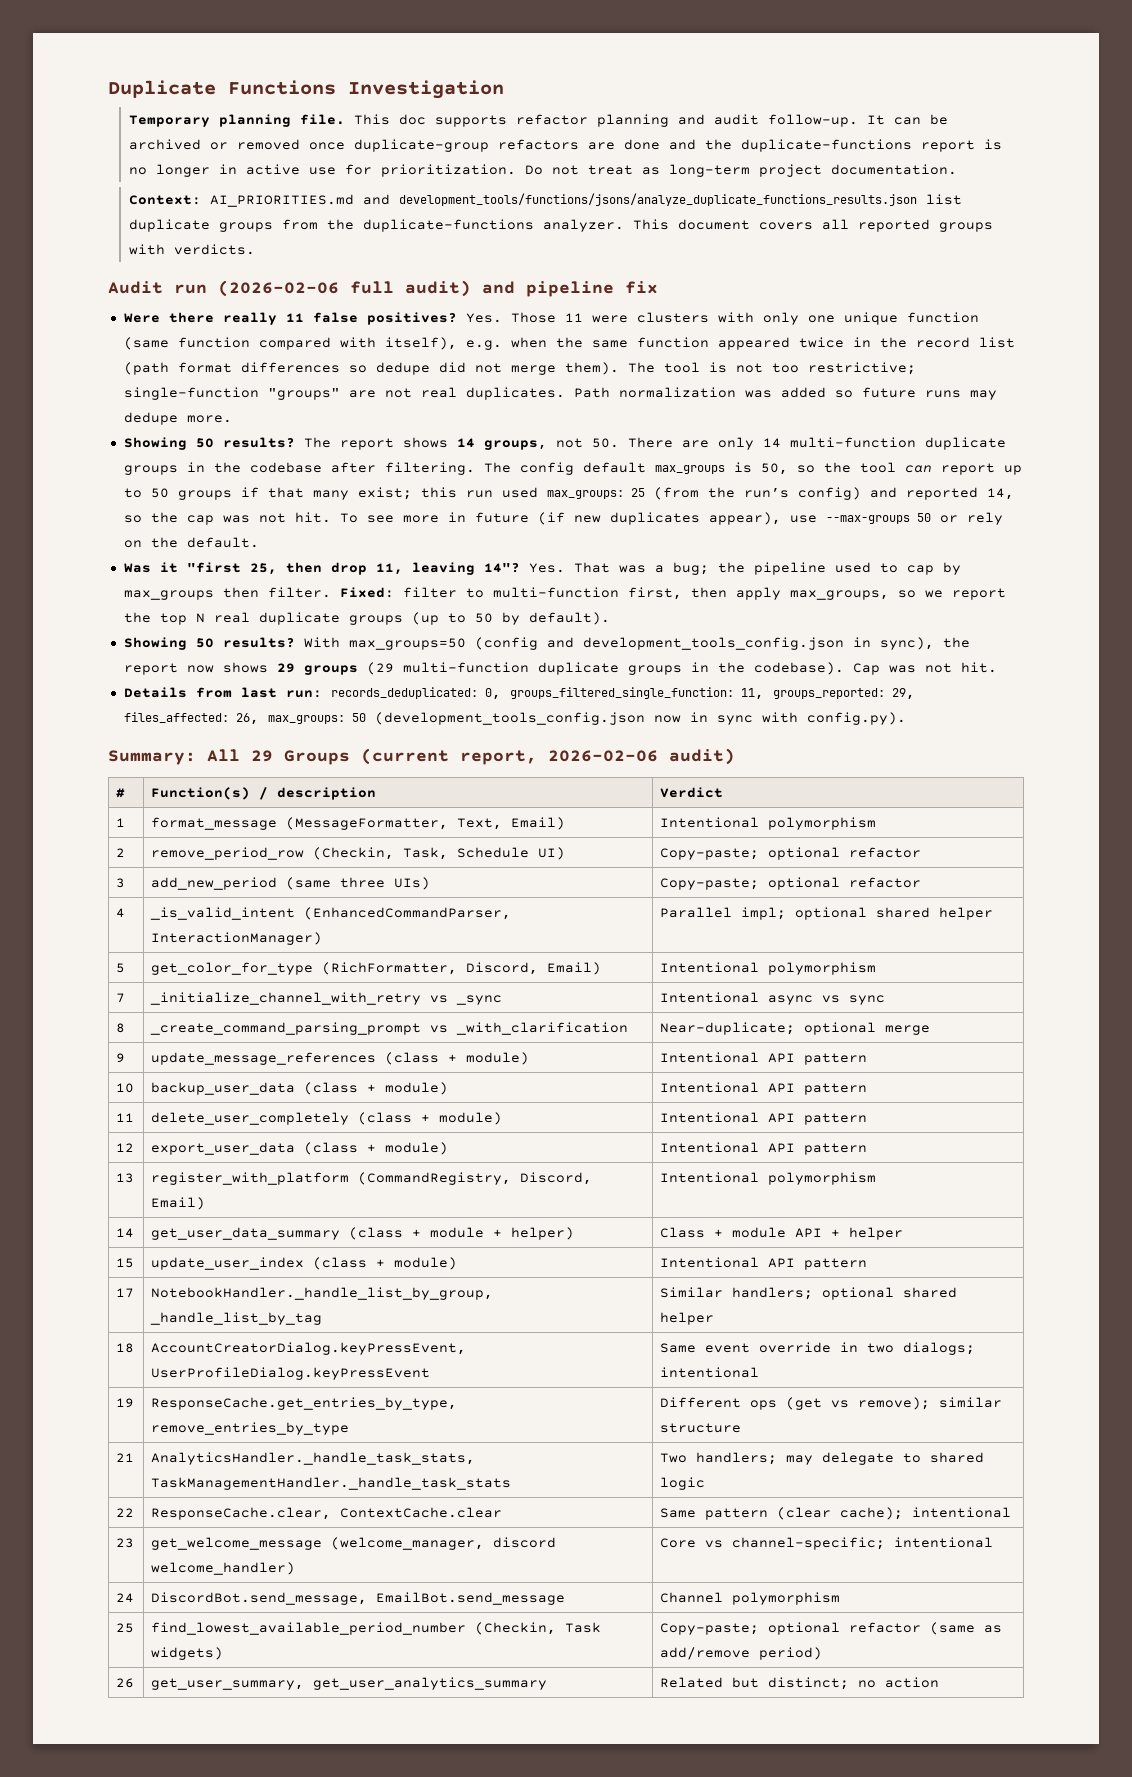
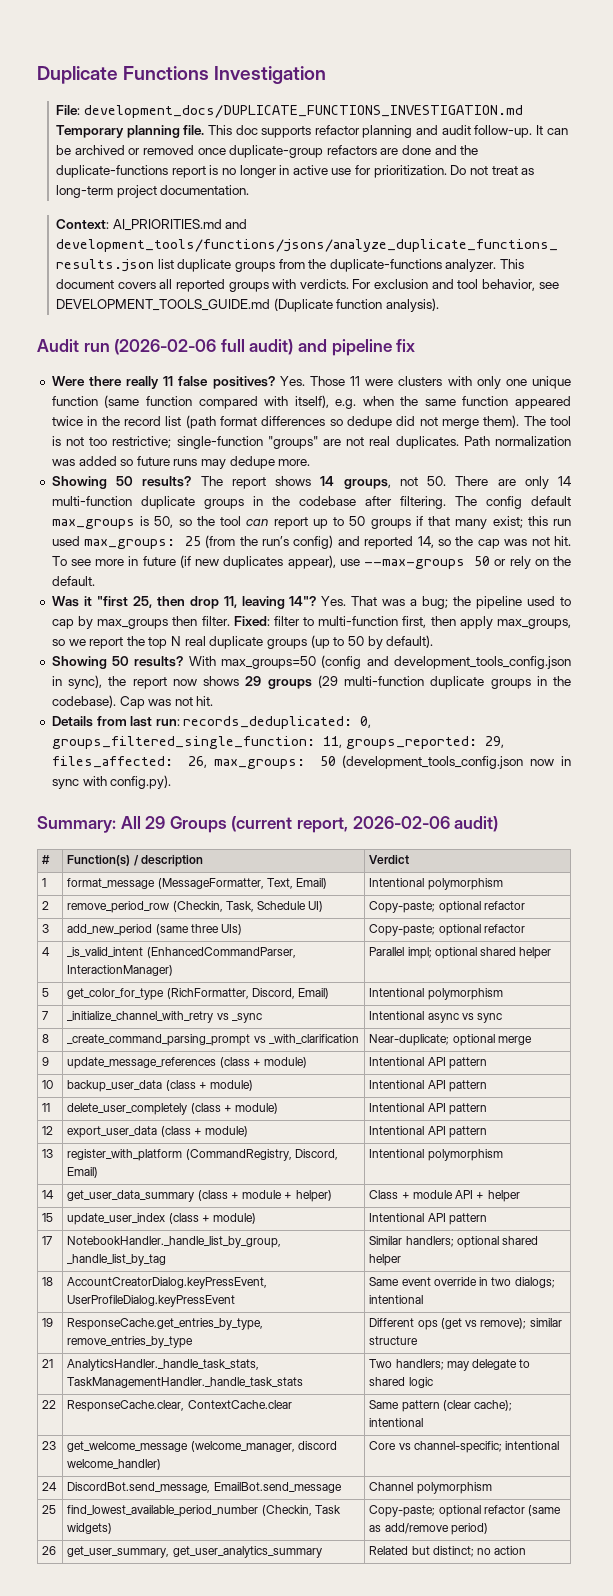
- Temporary planning file.
+ File: development_docs/DUPLICATE_FUNCTIONS_INVESTIGATION.md Temporary planning file.
+ For exclusion and tool behavior, see DEVELOPMENT_TOOLS_GUIDE.md (Duplicate function analysis).

